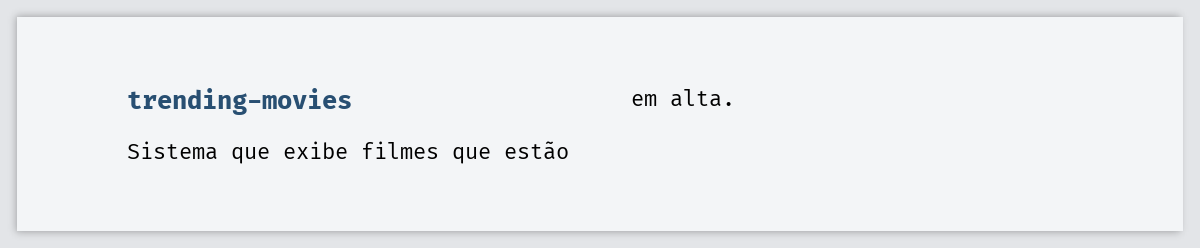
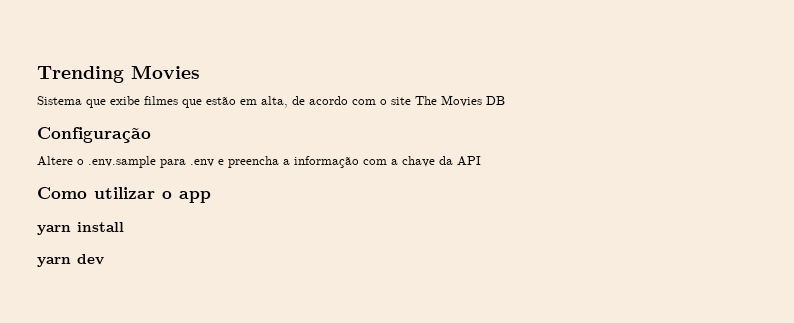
- trending-movies
+ Trending Movies
- Sistema que exibe filmes que estão em alta.
+ Sistema que exibe filmes que estão em alta, de acordo com o site The Movies DB
+ Configuração
+ Altere o .env.sample para .env e preencha a informação com a chave da API
+ Como utilizar o app
+ yarn install
+ yarn dev

